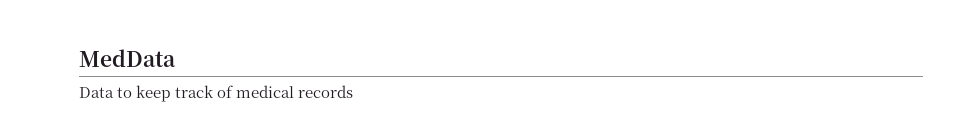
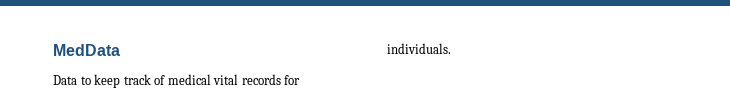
- Data to keep track of medical records
+ Data to keep track of medical vital records for individuals.

